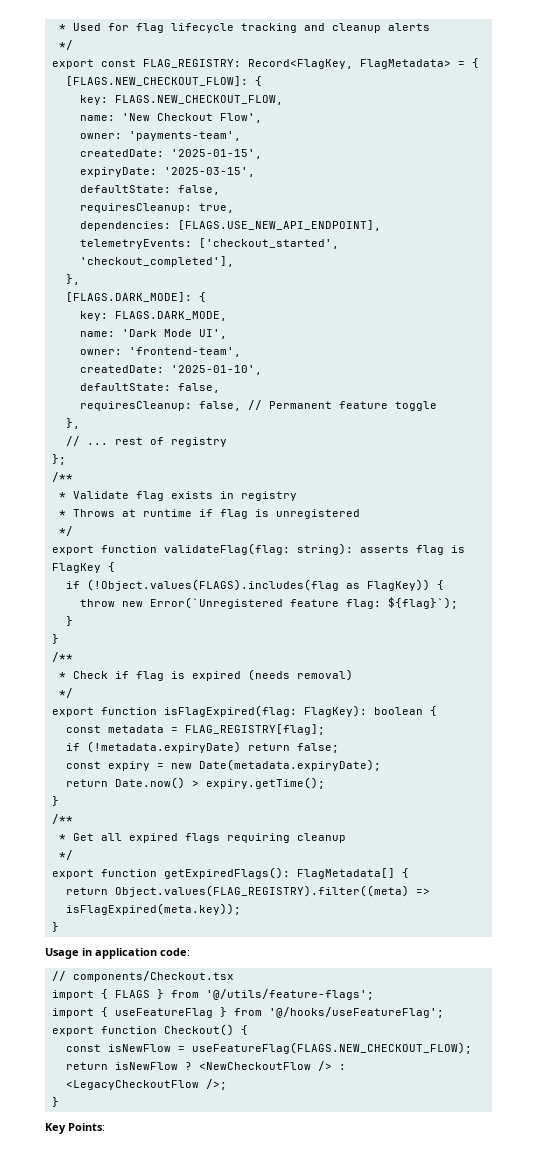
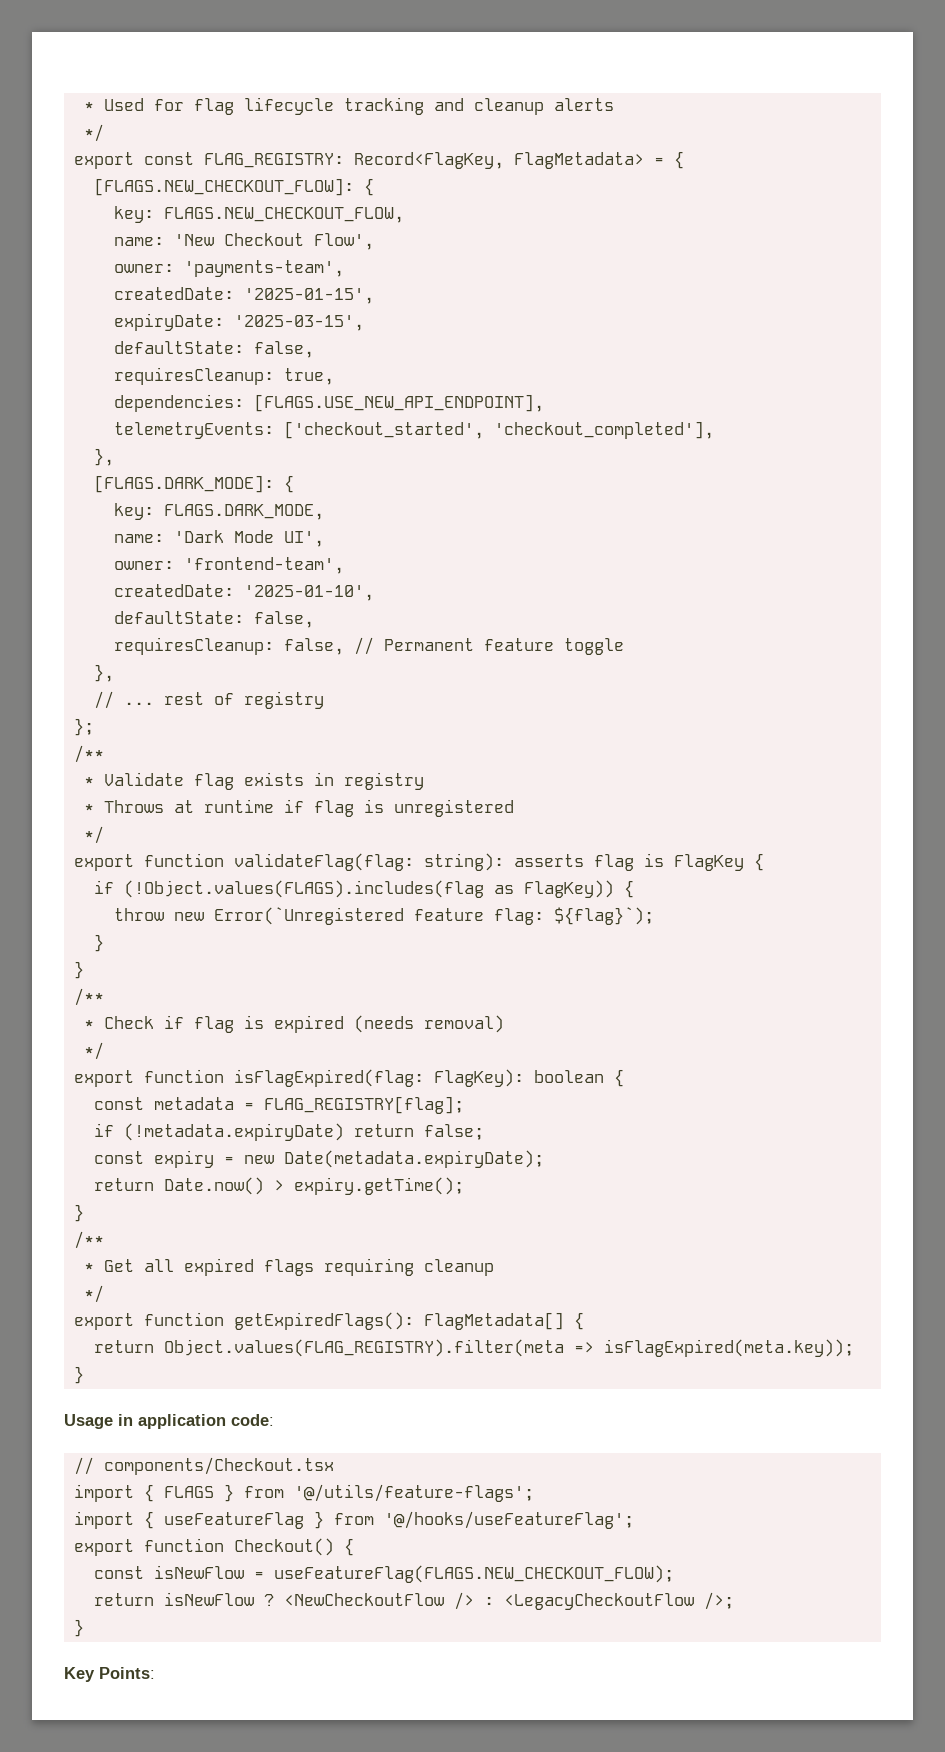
- return Object.values(FLAG_REGISTRY).filter((meta) => isFlagExpired(meta.key));
+ return Object.values(FLAG_REGISTRY).filter(meta => isFlagExpired(meta.key));

